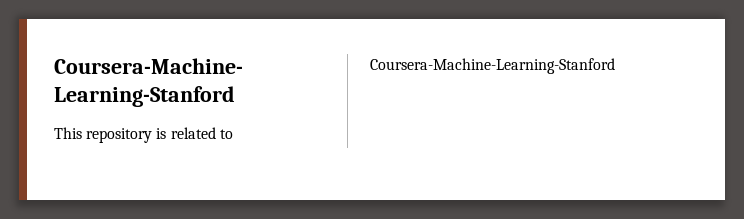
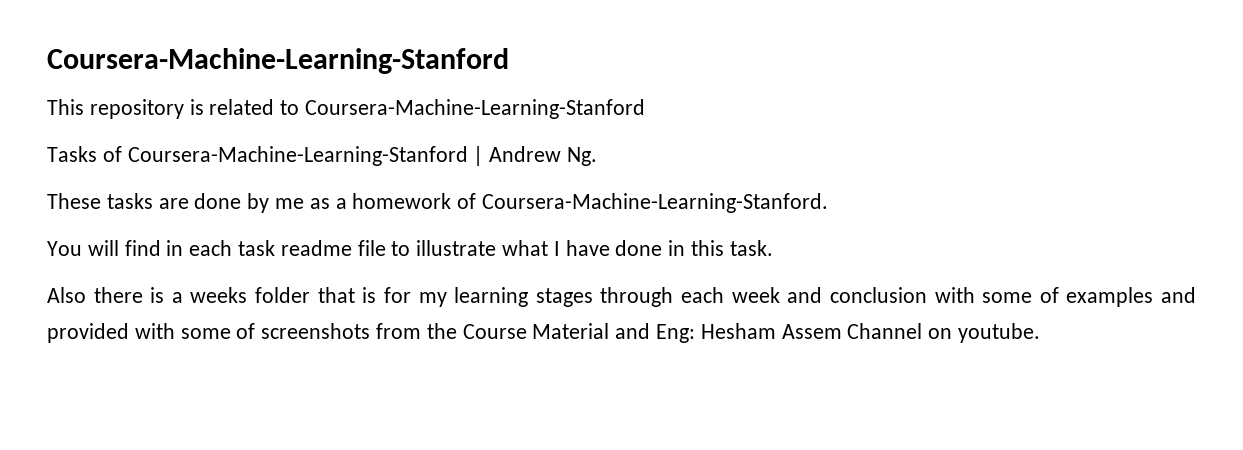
+ Tasks of Coursera-Machine-Learning-Stanford | Andrew Ng.
+ These tasks are done by me as a homework of Coursera-Machine-Learning-Stanford.
+ You will find in each task readme file to illustrate what I have done in this task.
+ Also there is a weeks folder that is for my learning stages through each week and conclusion with some of examples and provided with some of screenshots from the Course Material and Eng: Hesham Assem Channel on youtube.

